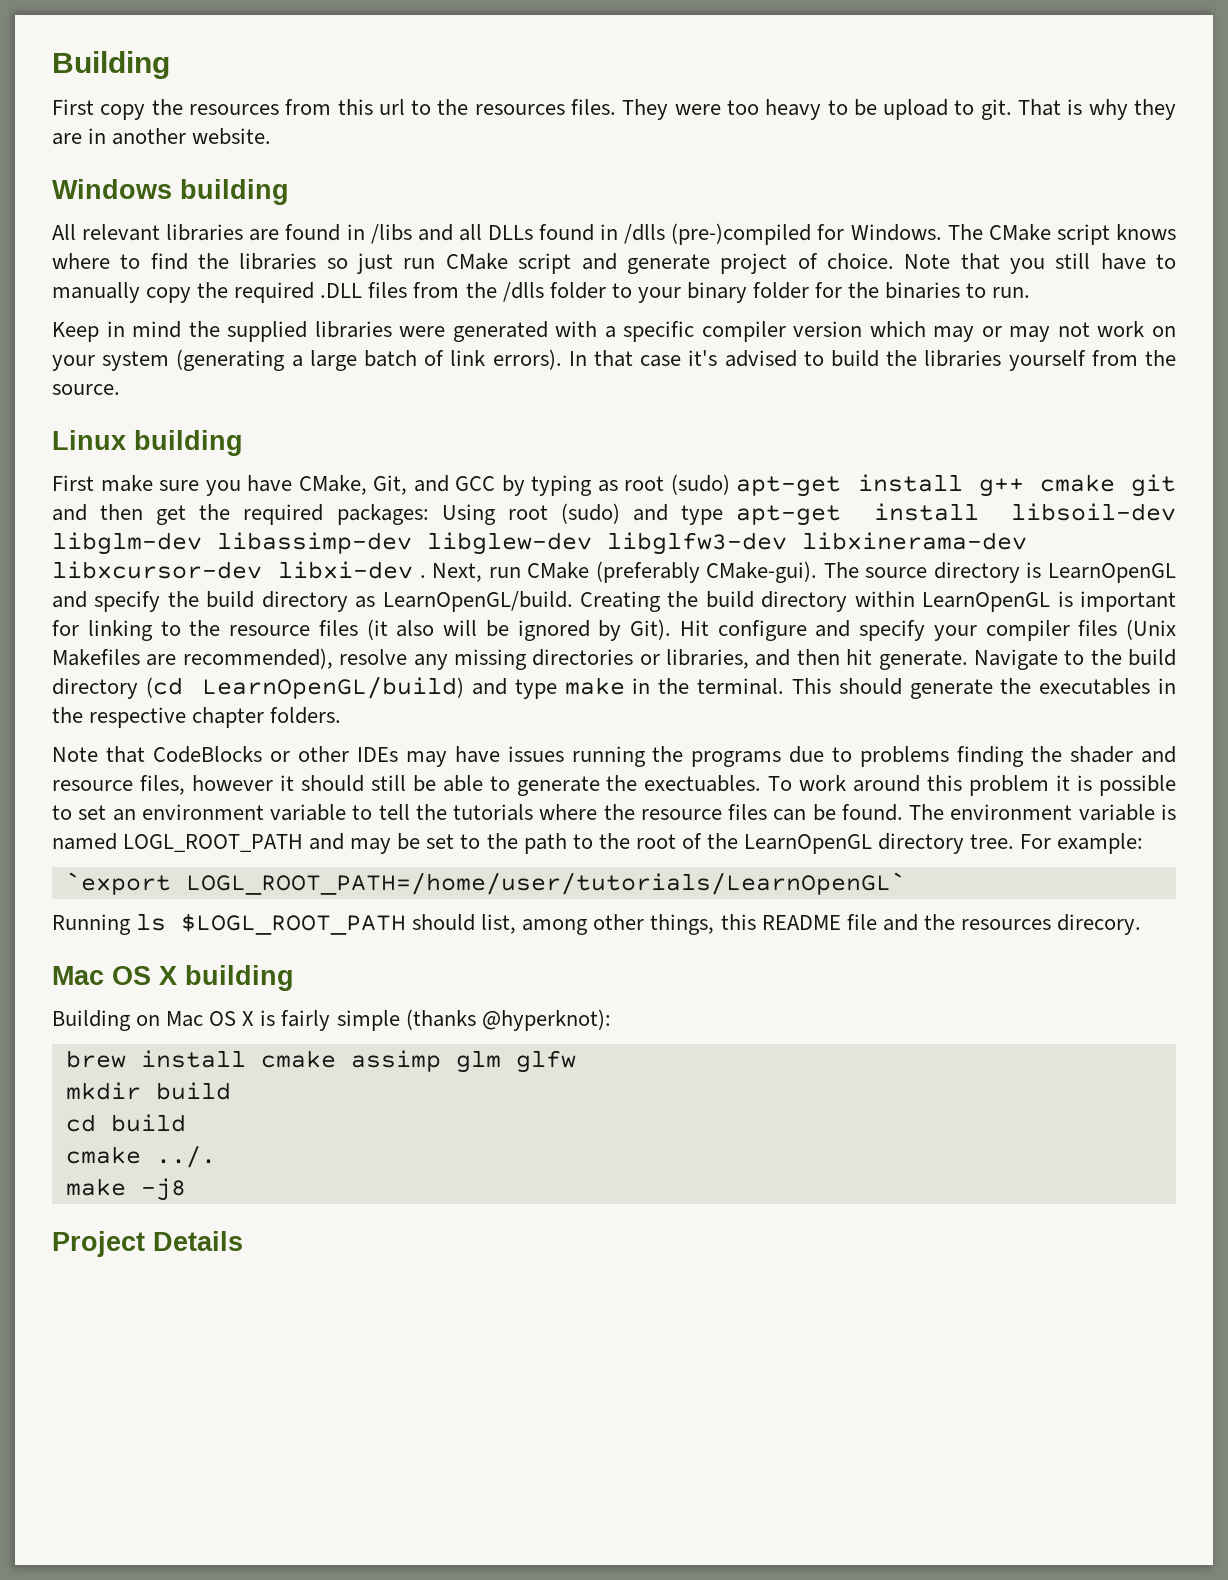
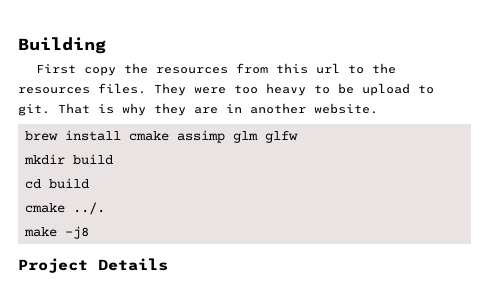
- Windows building
- All relevant libraries are found in /libs and all DLLs found in /dlls (pre-)compiled for Windows. The CMake script knows where to find the libraries so just run CMake script and generate project of choice. Note that you still have to manually copy the required .DLL files from the /dlls folder to your binary folder for the binaries to run.
- Keep in mind the supplied libraries were generated with a specific compiler version which may or may not work on your system (generating a large batch of link errors). In that case it's advised to build the libraries yourself from the source.
- Linux building
- First make sure you have CMake, Git, and GCC by typing as root (sudo) apt-get install g++ cmake git and then get the required packages: Using root (sudo) and type apt-get install libsoil-dev libglm-dev libassimp-dev libglew-dev libglfw3-dev libxinerama-dev libxcursor-dev libxi-dev . Next, run CMake (preferably CMake-gui). The source directory is LearnOpenGL and specify the build directory as LearnOpenGL/build. Creating the build directory within LearnOpenGL is important for linking to the resource files (it also will be ignored by Git). Hit configure and specify your compiler files (Unix Makefiles are recommended), resolve any missing directories or libraries, and then hit generate. Navigate to the build directory (cd LearnOpenGL/build) and type make in the terminal. This should generate the executables in the respective chapter folders.
- Note that CodeBlocks or other IDEs may have issues running the programs due to problems finding the shader and resource files, however it should still be able to generate the exectuables. To work around this problem it is possible to set an environment variable to tell the tutorials where the resource files can be found. The environment variable is named LOGL_ROOT_PATH and may be set to the path to the root of the LearnOpenGL directory tree. For example:
- `export LOGL_ROOT_PATH=/home/user/tutorials/LearnOpenGL`
- Running ls $LOGL_ROOT_PATH should list, among other things, this README file and the resources direcory.
- Mac OS X building
- Building on Mac OS X is fairly simple (thanks @hyperknot):

